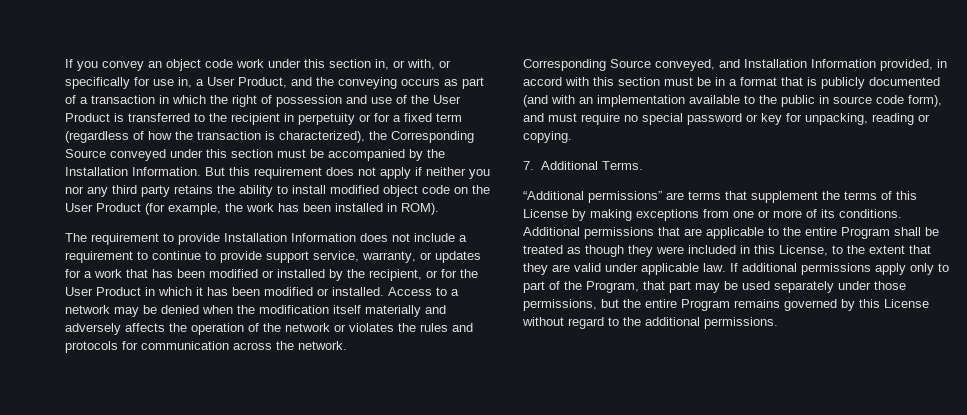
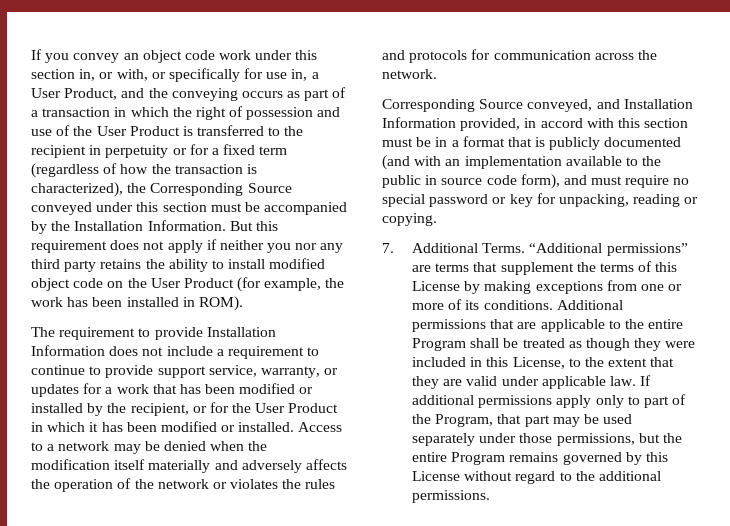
- 7. Additional Terms.
- “Additional permissions” are terms that supplement the terms of this License by making exceptions from one or more of its conditions.
+ 7. Additional Terms. “Additional permissions” are terms that supplement the terms of this License by making exceptions from one or more of its conditions.

